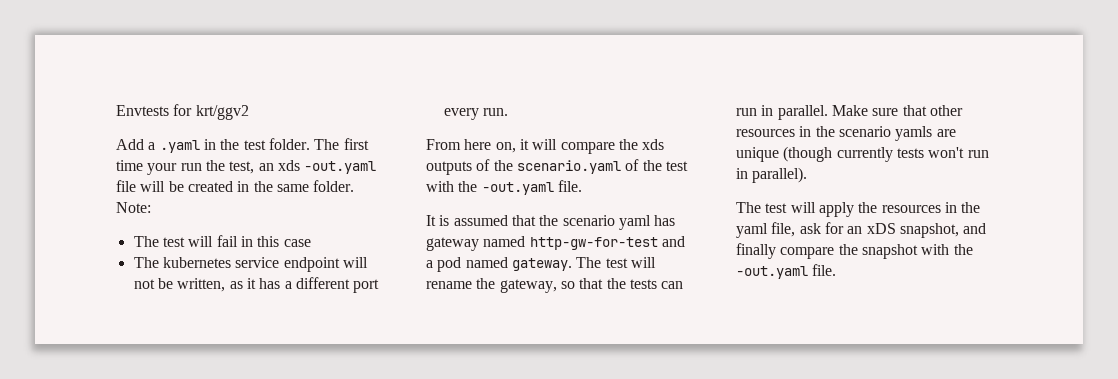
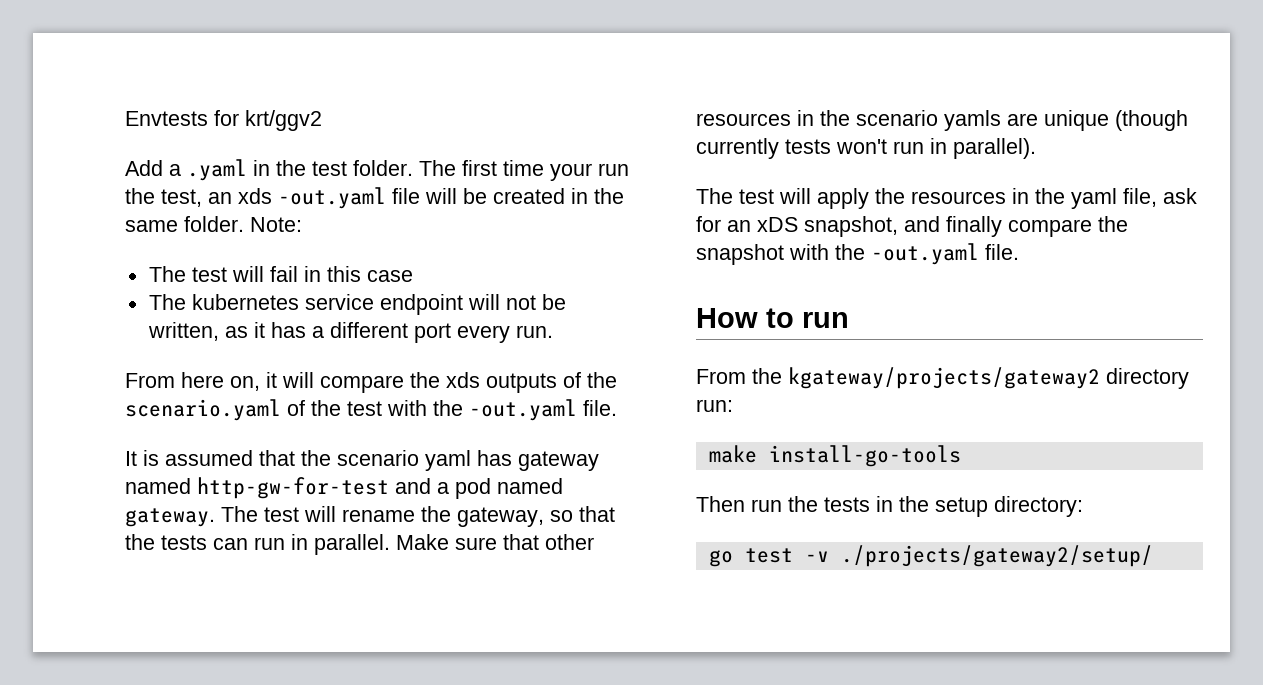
+ How to run
+ From the kgateway/projects/gateway2 directory run:
+ make install-go-tools
+ Then run the tests in the setup directory:
+ go test -v ./projects/gateway2/setup/

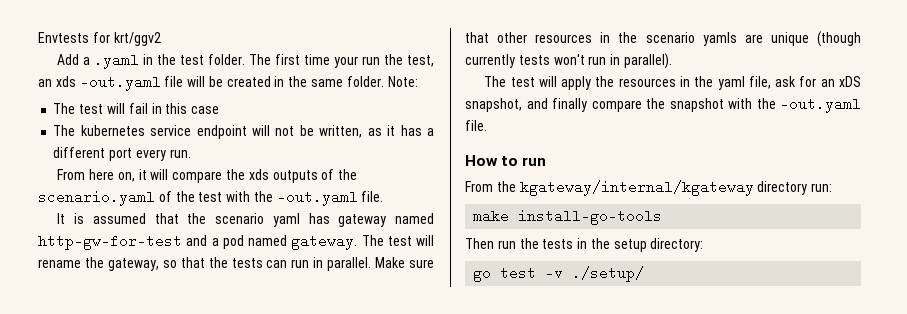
- From the kgateway/projects/gateway2 directory run:
+ From the kgateway/internal/kgateway directory run:
- go test -v ./projects/gateway2/setup/
+ go test -v ./setup/

